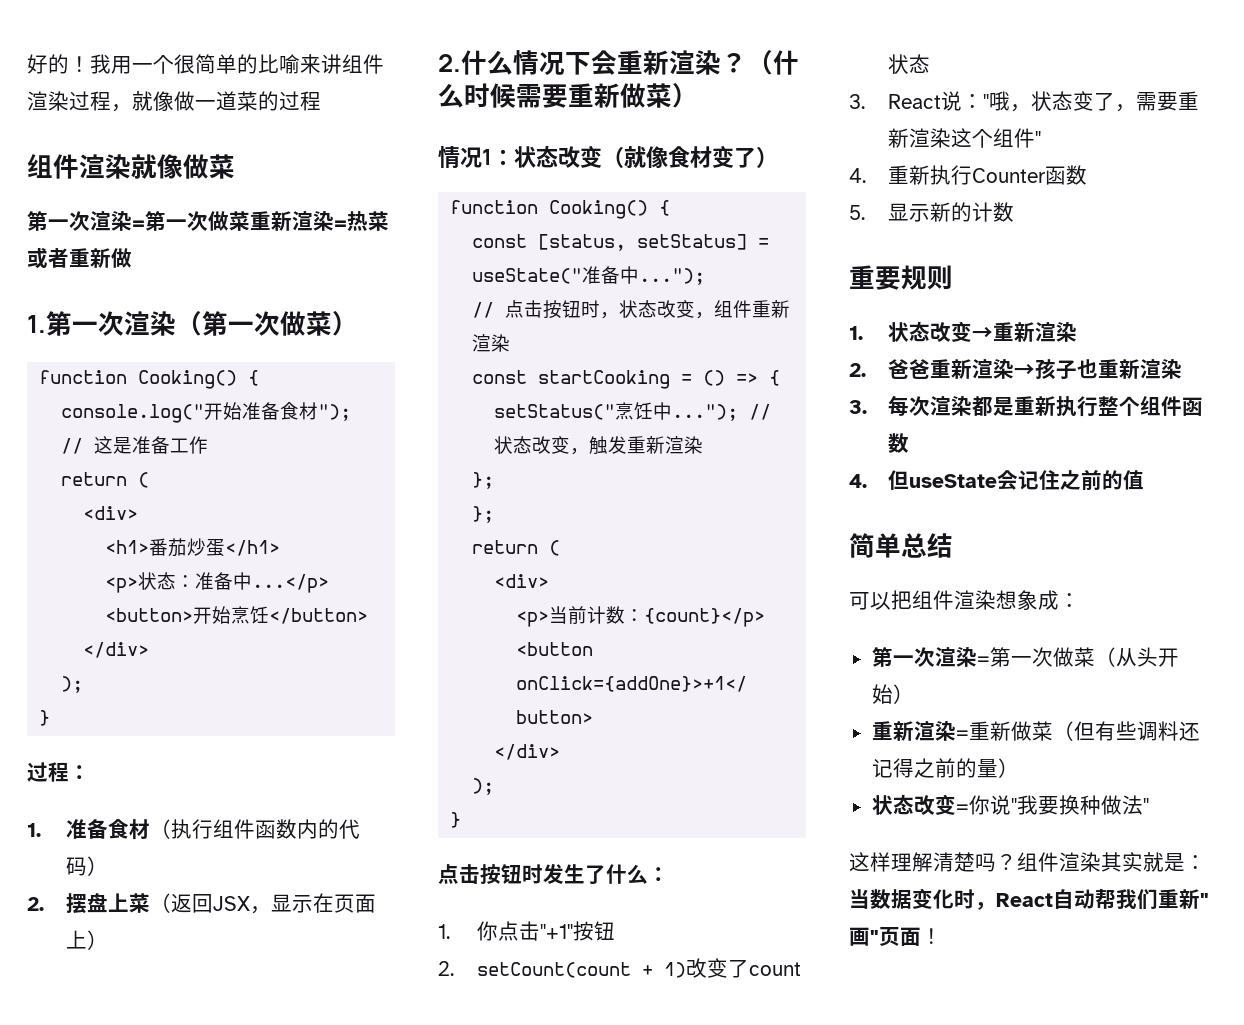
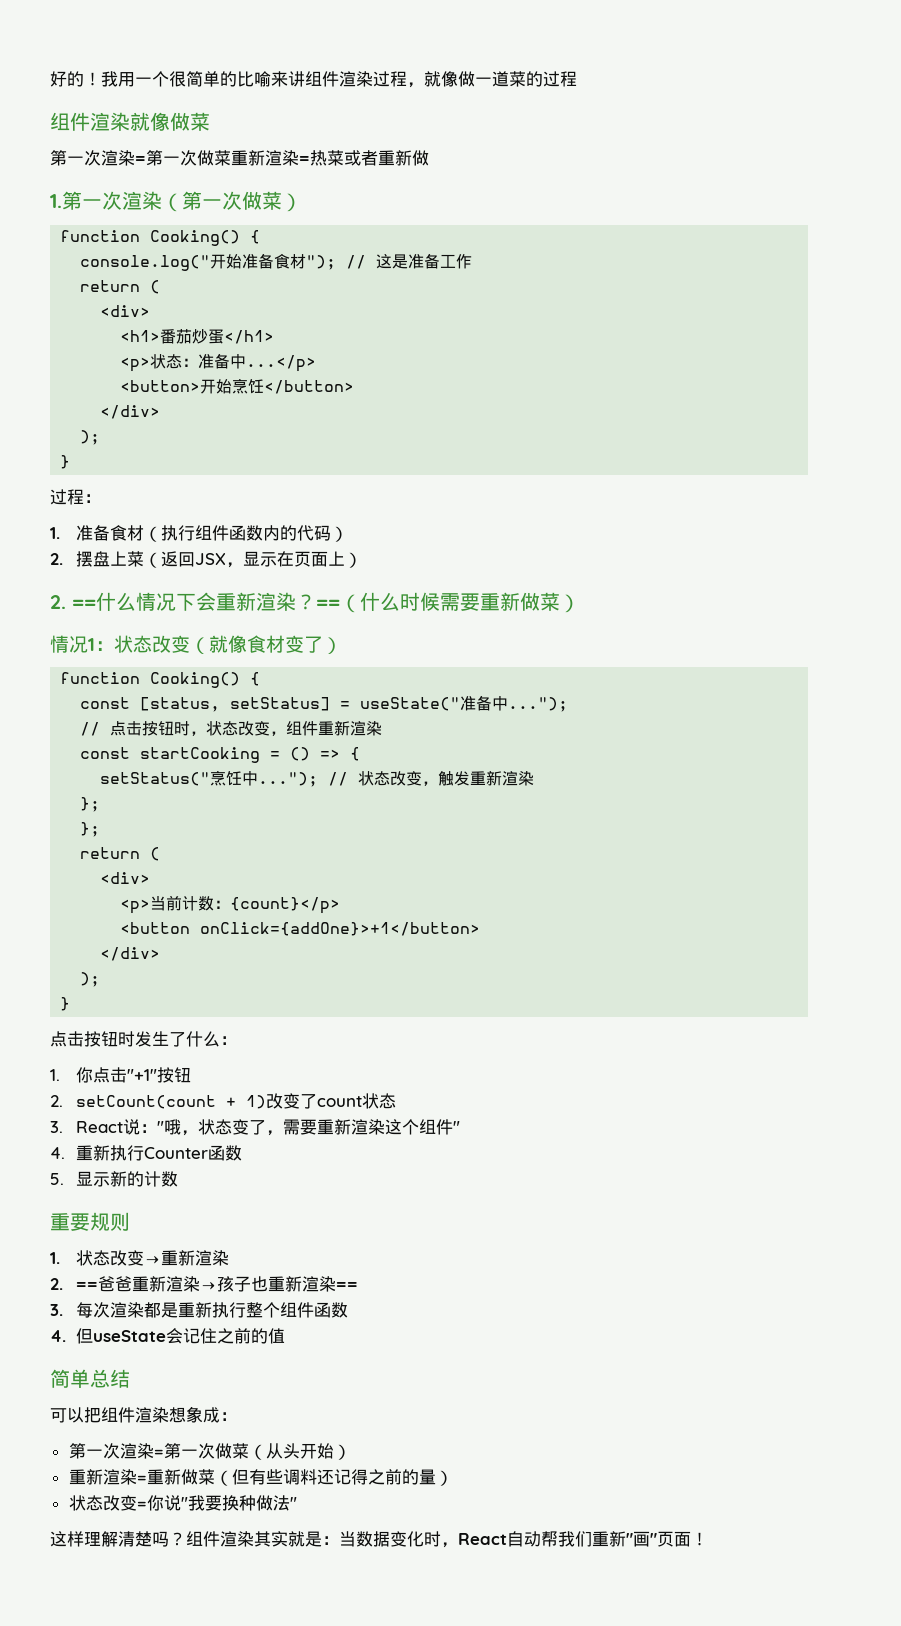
- 2.什么情况下会重新渲染？
+ 2. ==什么情况下会重新渲染？
- （什么时候需要重新做菜）
+ ==（什么时候需要重新做菜）
- 2.爸爸重新渲染→孩子也重新渲染
+ 2. ==爸爸重新渲染→孩子也重新渲染==

